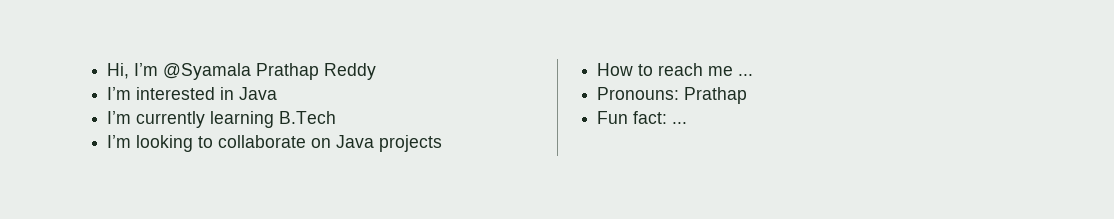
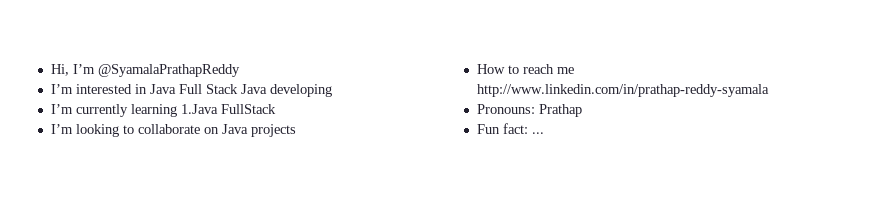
- Hi, I’m @Syamala Prathap Reddy
+ Hi, I’m @SyamalaPrathapReddy
- I’m interested in Java
+ I’m interested in Java Full Stack Java developing
- I’m currently learning B.Tech
+ I’m currently learning 1.Java FullStack
- How to reach me ...
+ How to reach me http://www.linkedin.com/in/prathap-reddy-syamala

